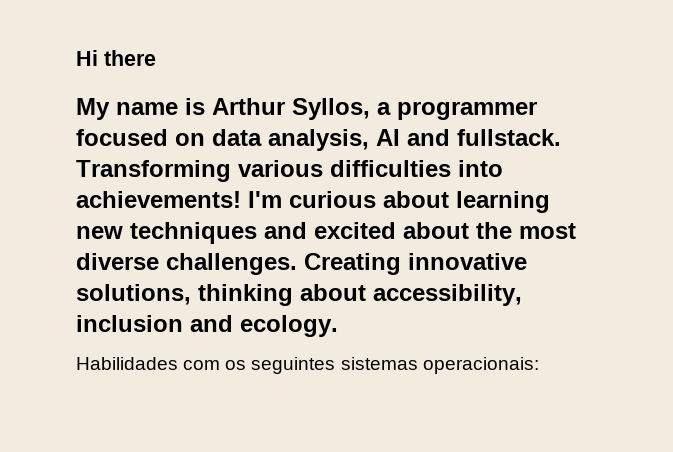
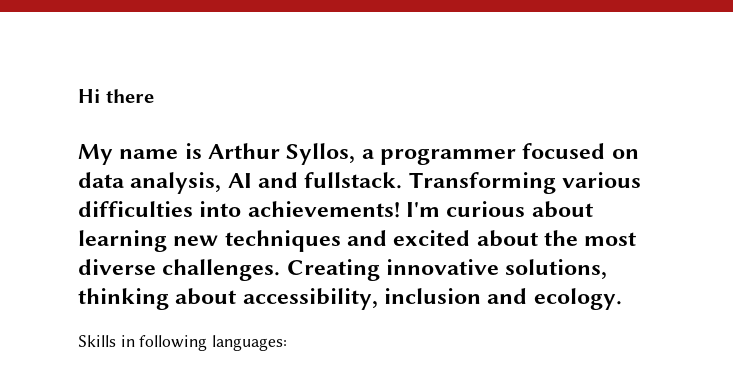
- Habilidades com os seguintes sistemas operacionais:
+ Skills in following languages:

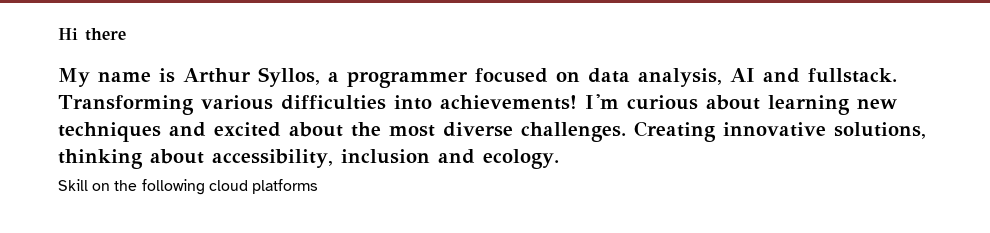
- Skills in following languages:
+ Skill on the following cloud platforms

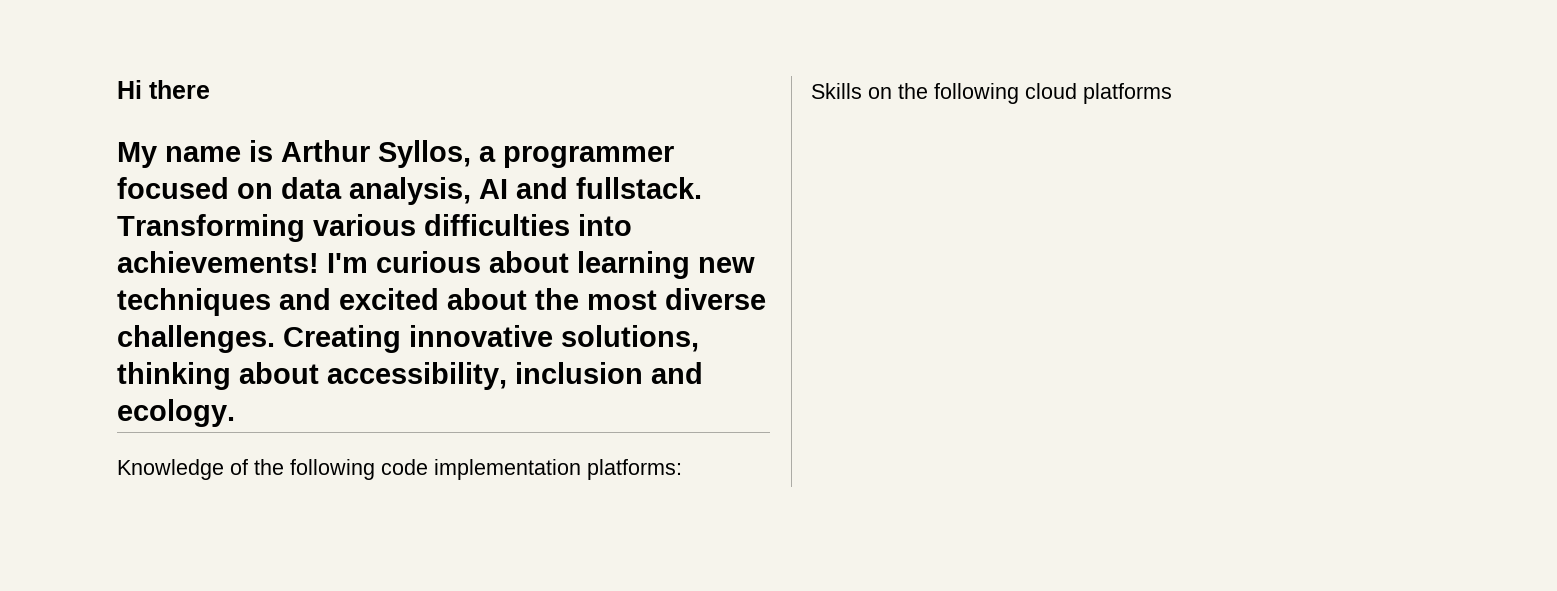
- Skill on the following cloud platforms
+ Knowledge of the following code implementation platforms:
+ Skills on the following cloud platforms

